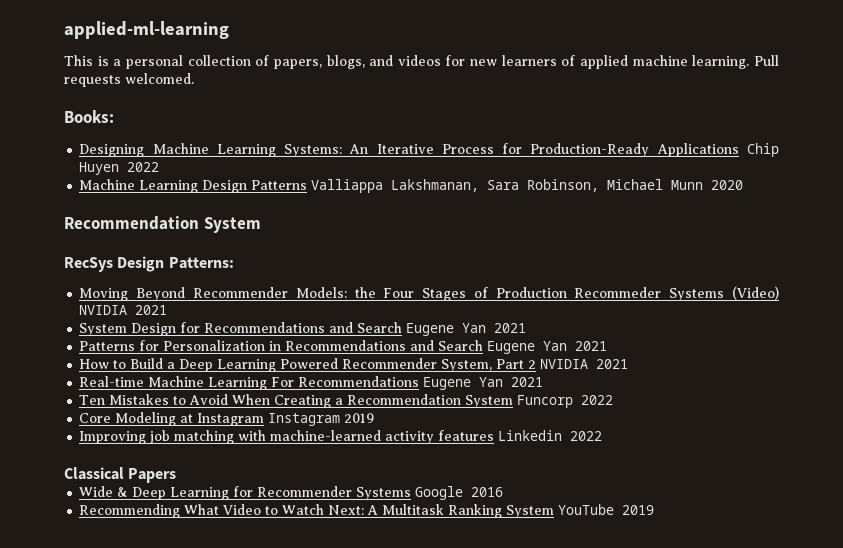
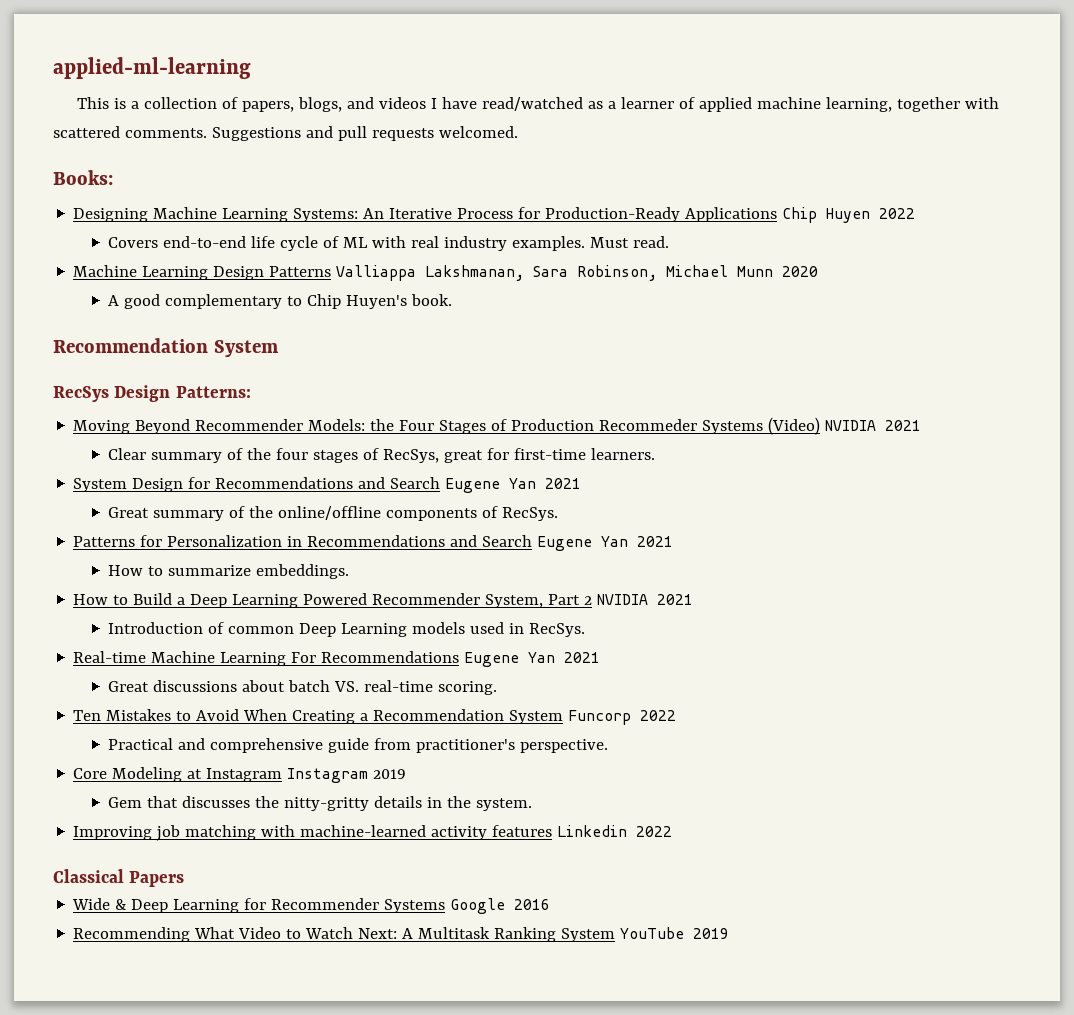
- This is a personal collection of papers, blogs, and videos for new learners of applied machine learning. Pull requests welcomed.
+ This is a collection of papers, blogs, and videos I have read/watched as a learner of applied machine learning, together with scattered comments. Suggestions and pull requests welcomed.
+ Covers end-to-end life cycle of ML with real industry examples. Must read.
+ A good complementary to Chip Huyen's book.
+ Clear summary of the four stages of RecSys, great for first-time learners.
+ Great summary of the online/offline components of RecSys.
+ How to summarize embeddings.
+ Introduction of common Deep Learning models used in RecSys.
+ Great discussions about batch VS. real-time scoring.
+ Practical and comprehensive guide from practitioner's perspective.
+ Gem that discusses the nitty-gritty details in the system.

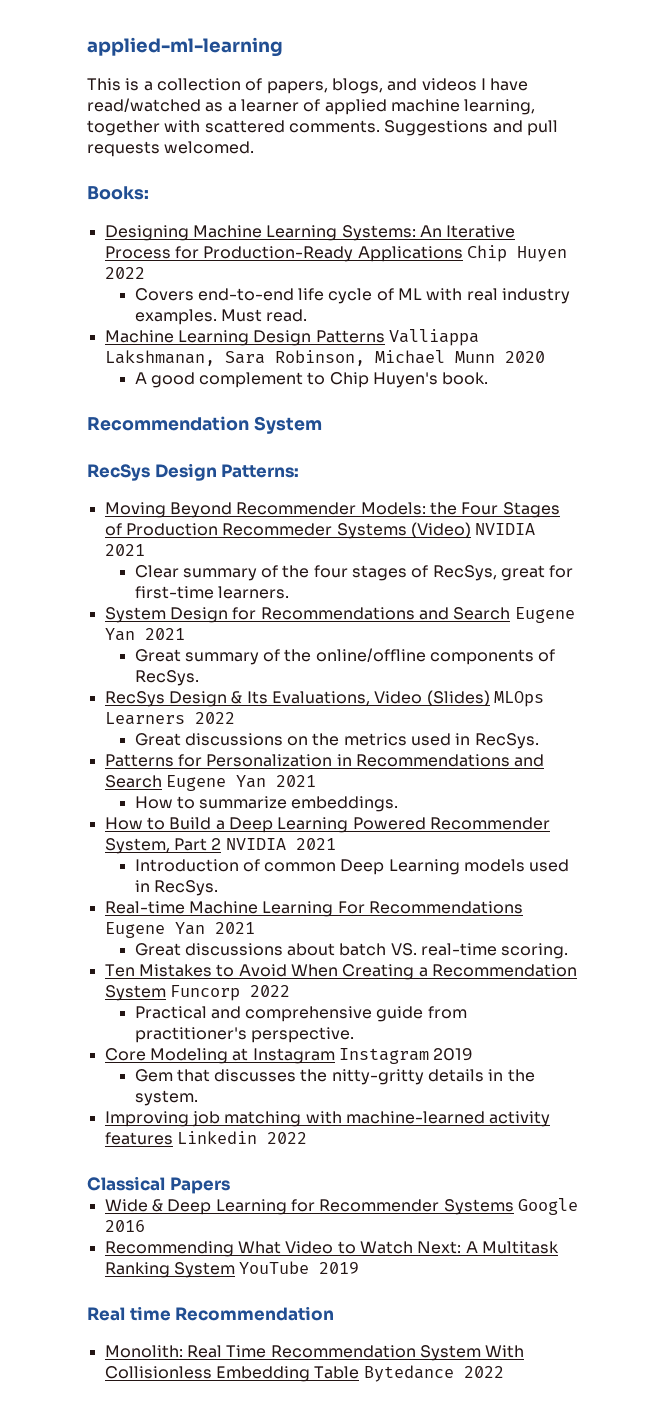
- A good complementary to Chip Huyen's book.
+ A good complement to Chip Huyen's book.
+ RecSys Design & Its Evaluations, Video (Slides) MLOps Learners 2022
+ Great discussions on the metrics used in RecSys.
+ Real time Recommendation
+ Monolith: Real Time Recommendation System With Collisionless Embedding Table Bytedance 2022

